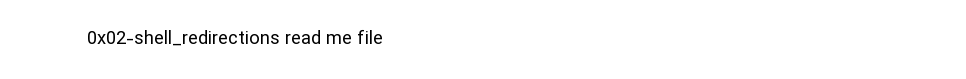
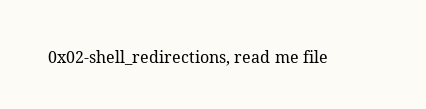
- 0x02-shell_redirections read me file
+ 0x02-shell_redirections, read me file

